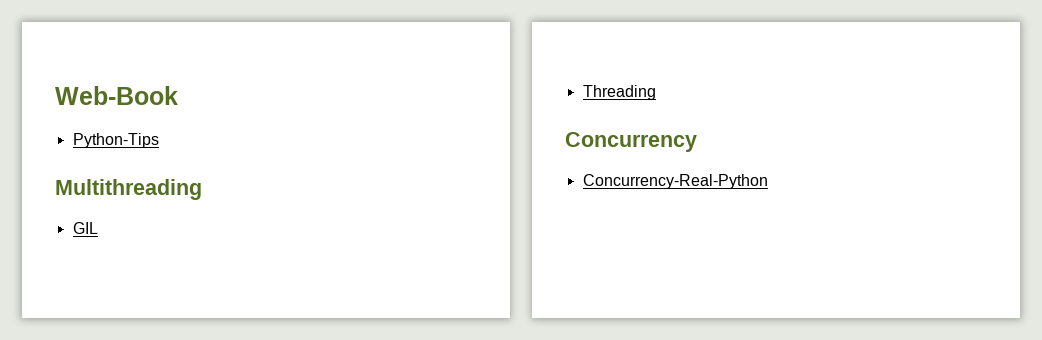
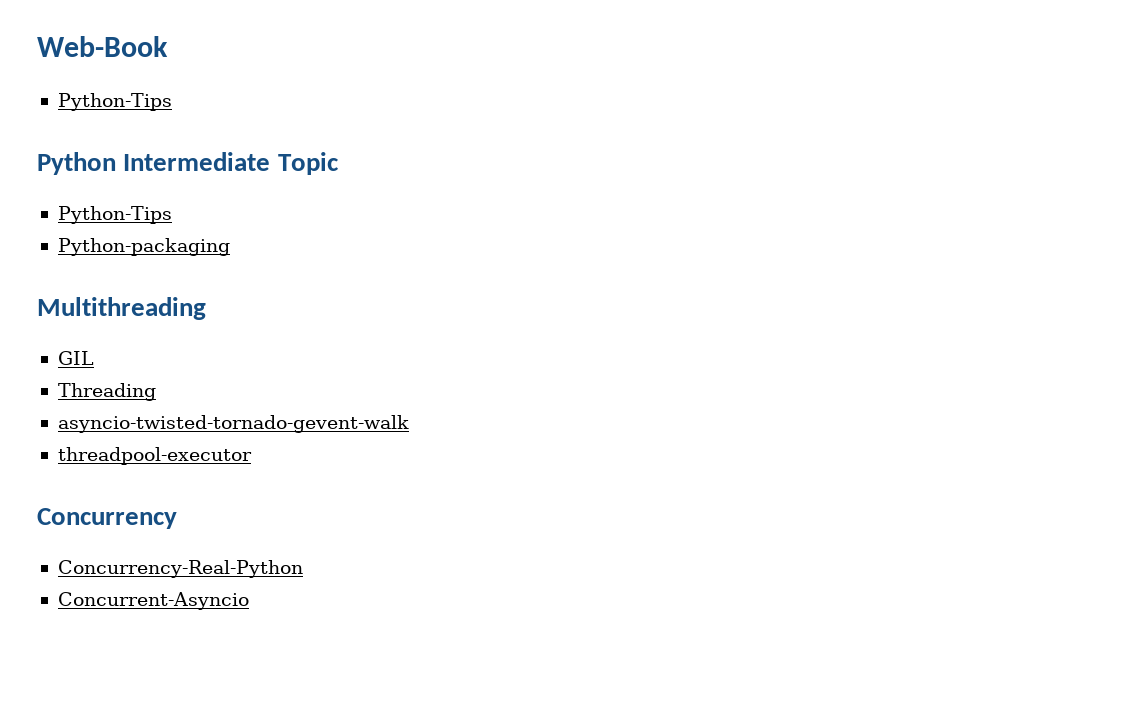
+ Python Intermediate Topic
+ Python-Tips
+ Python-packaging
+ asyncio-twisted-tornado-gevent-walk
+ threadpool-executor
+ Concurrent-Asyncio

